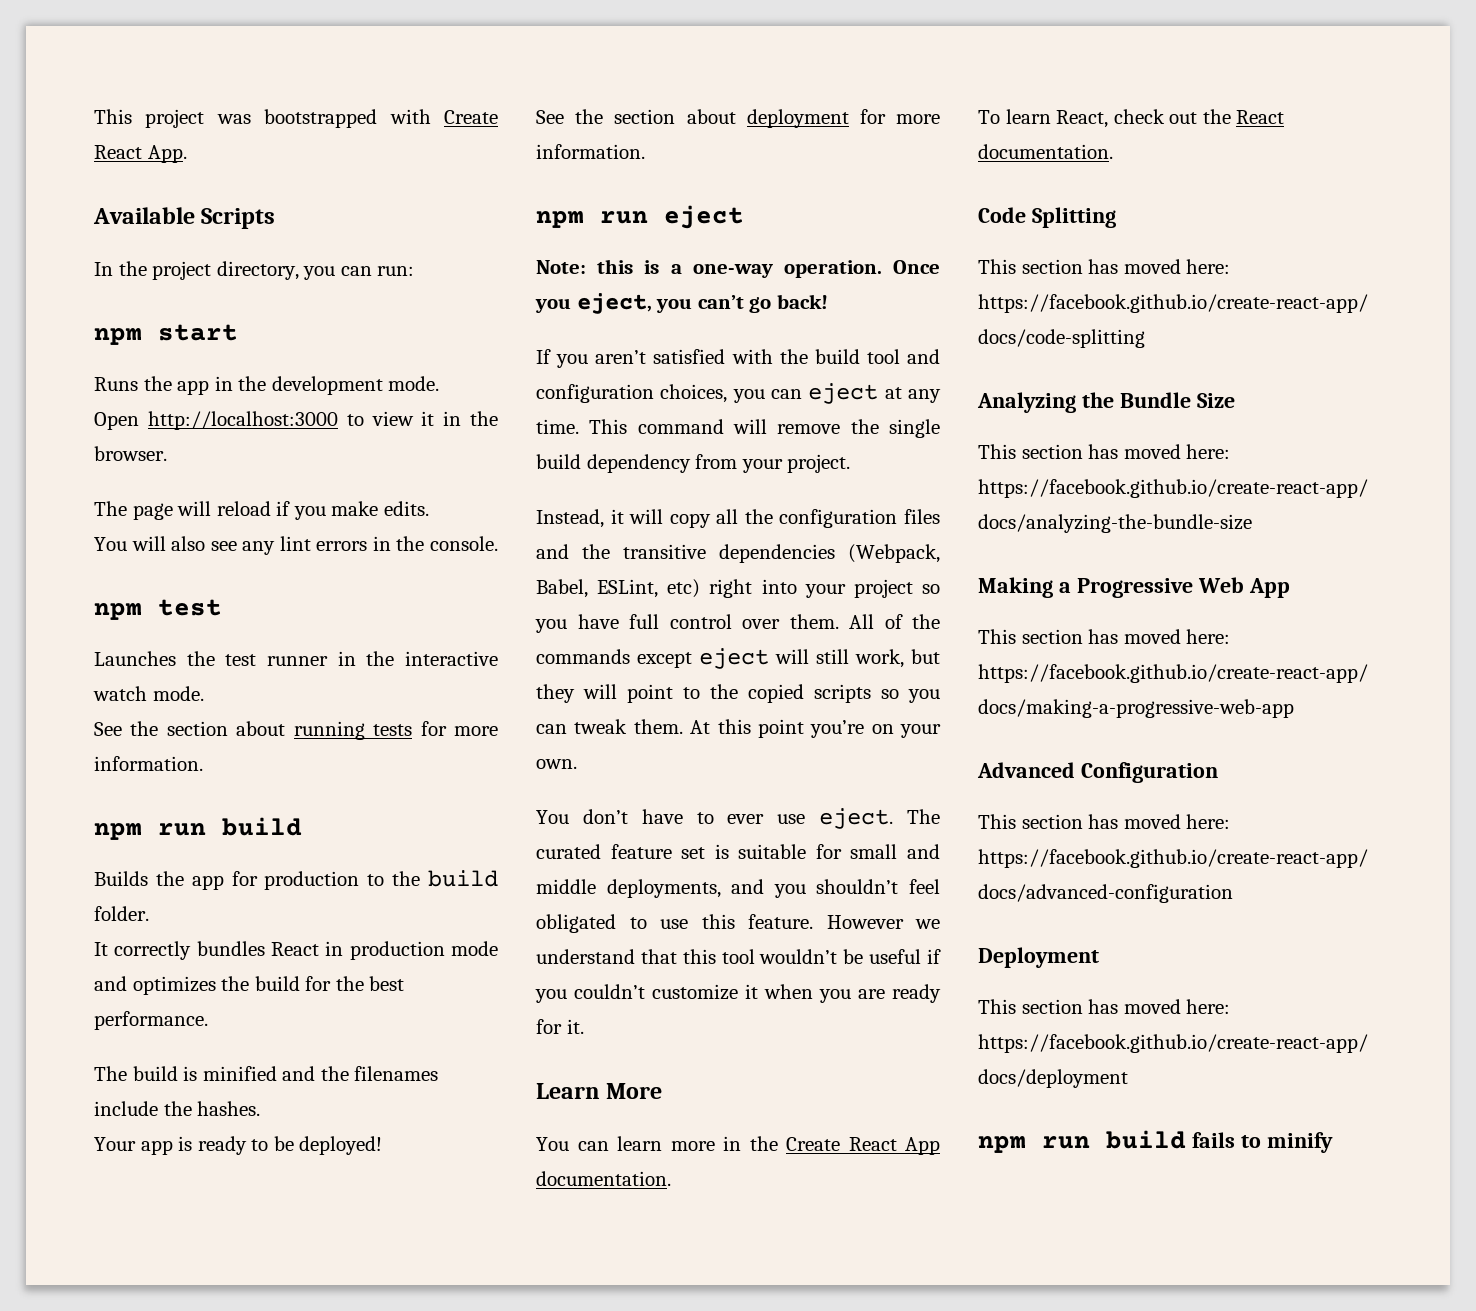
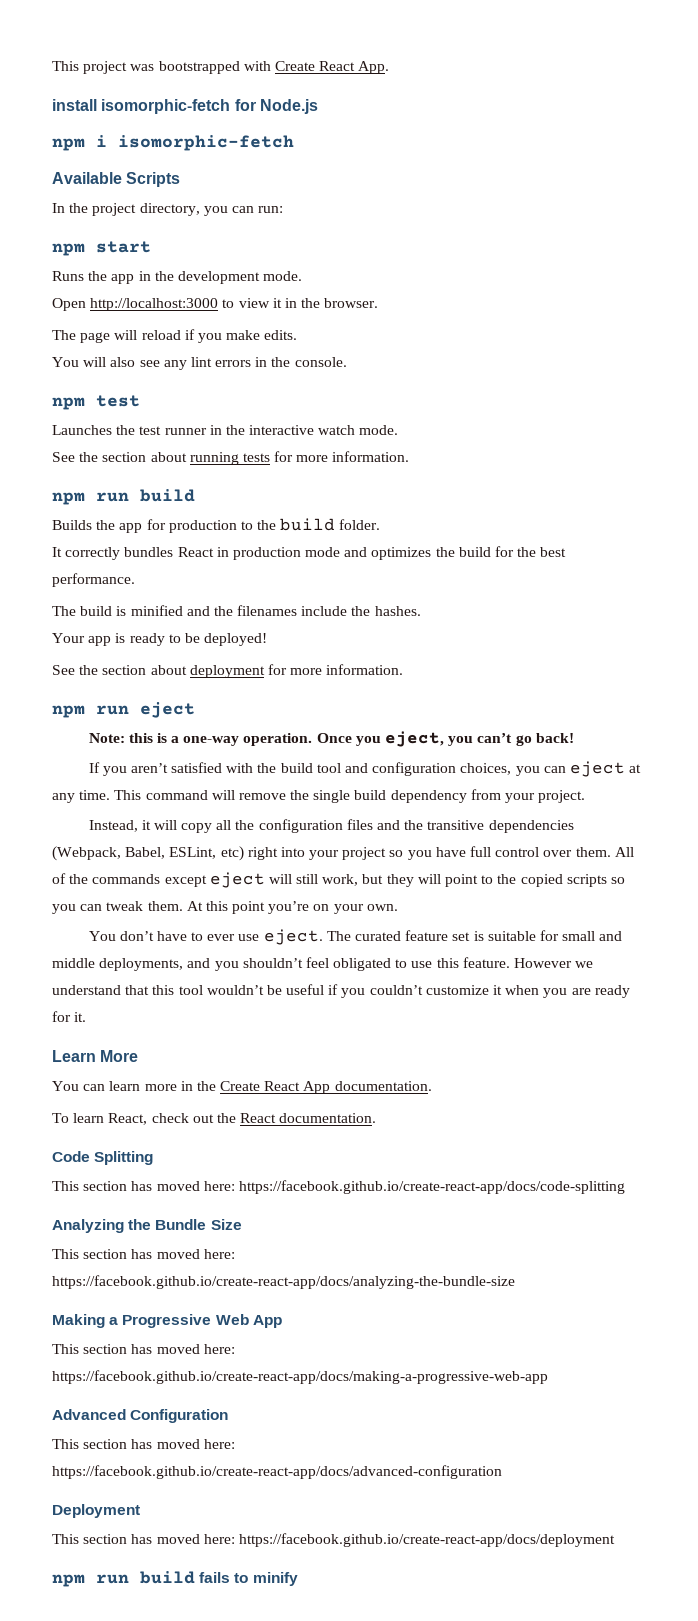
+ install isomorphic-fetch for Node.js
+ npm i isomorphic-fetch

